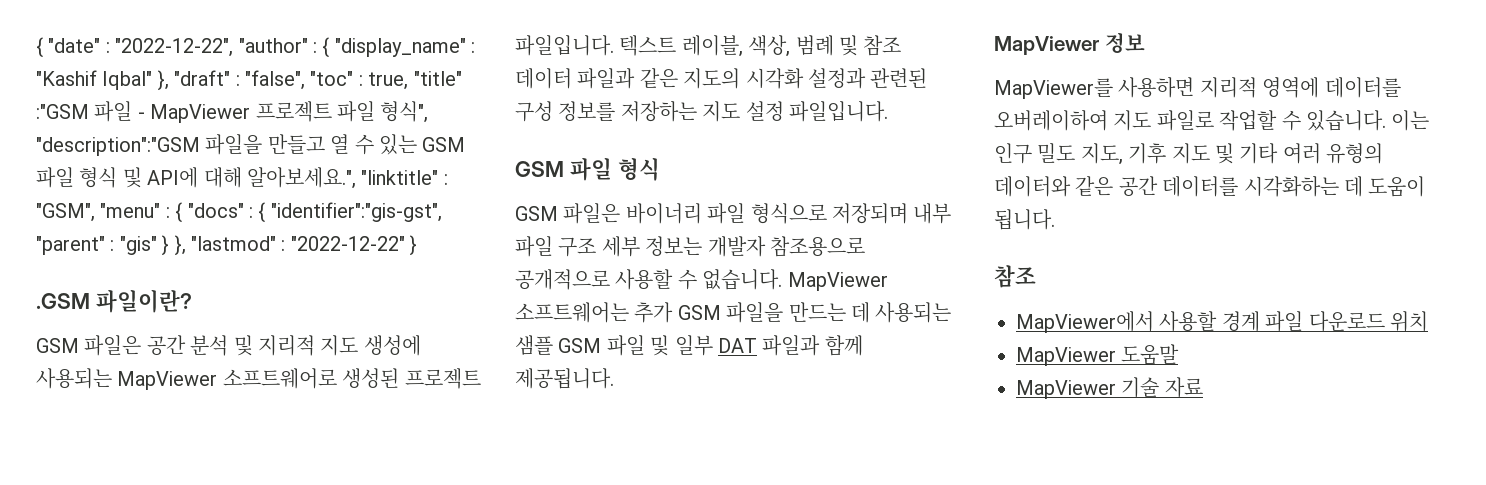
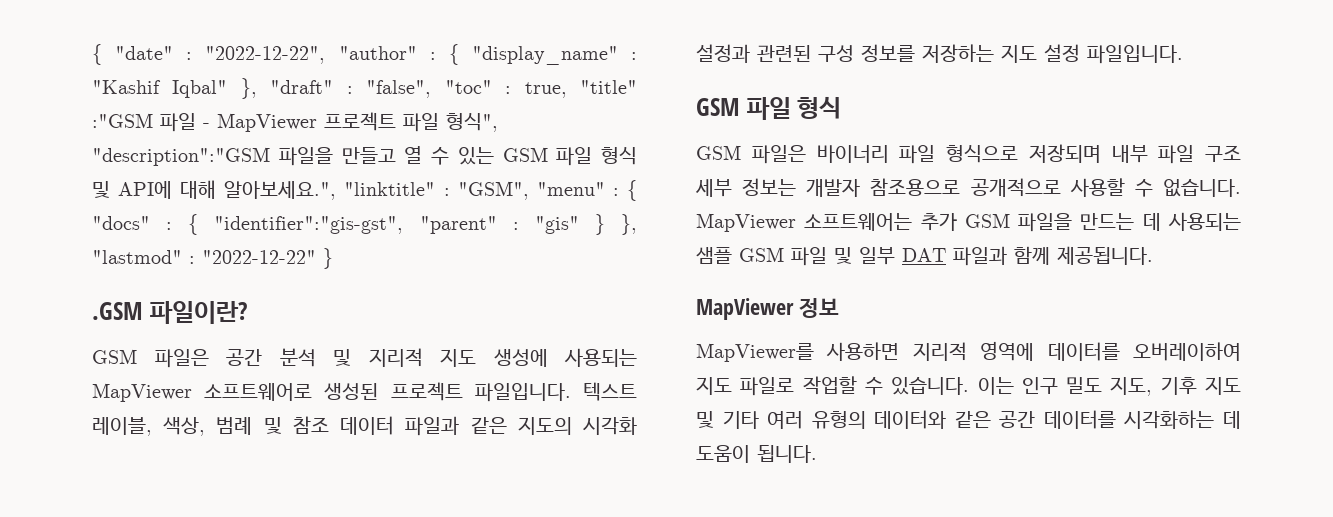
  이는 인구 밀도 지도, 기후 지도 및 기타 여러 유형의 데이터와 같은 공간 데이터를 시각화하는 데 도움이 됩니다.
- 참조
- MapViewer에서 사용할 경계 파일 다운로드 위치
- MapViewer 도움말
- MapViewer 기술 자료

